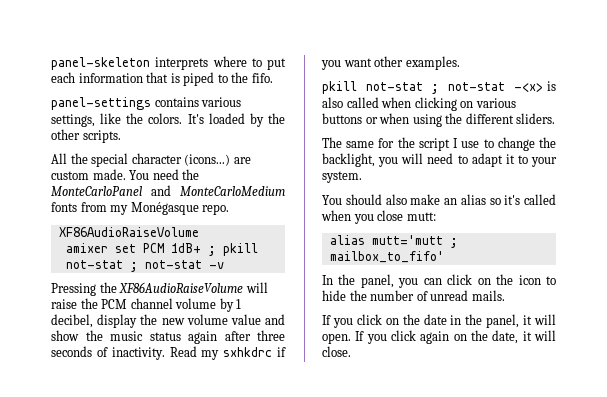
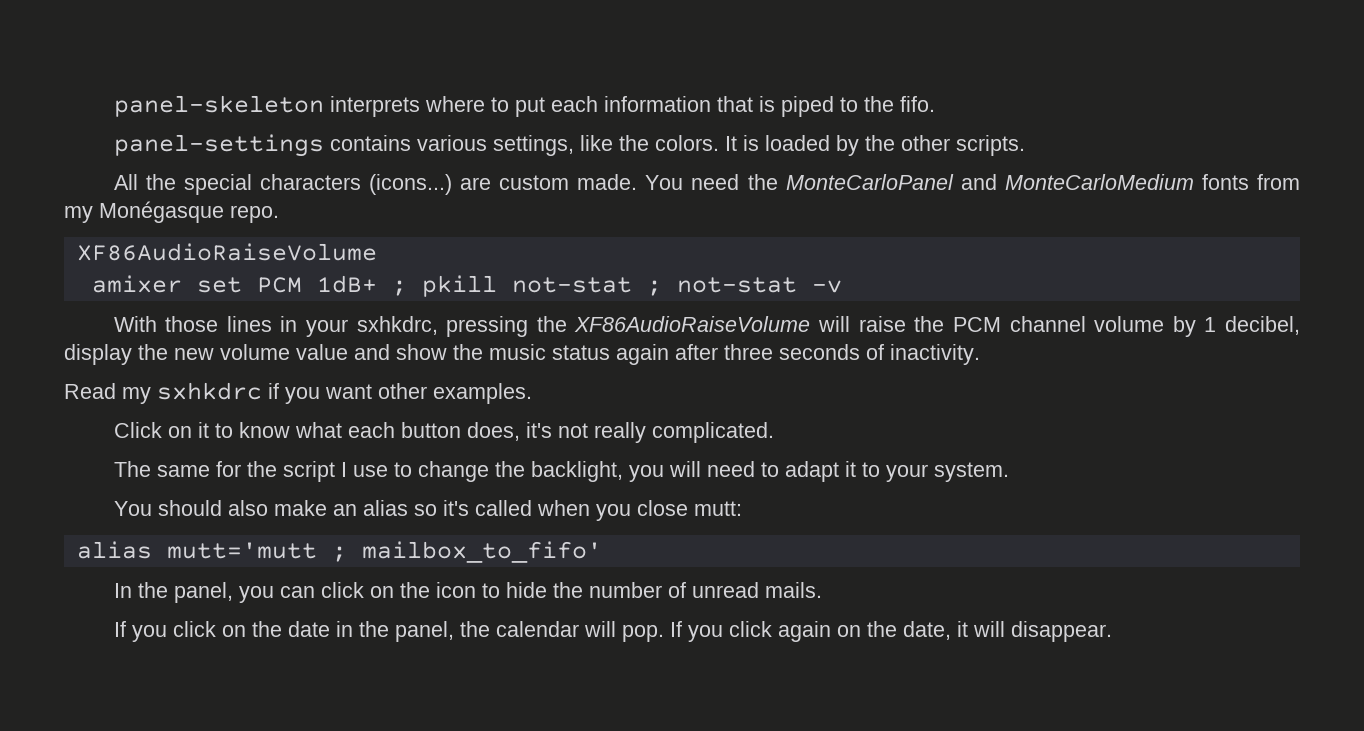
- It's loaded by the other scripts.
+ It is loaded by the other scripts.
- All the special character (icons...) are custom made.
+ All the special characters (icons...) are custom made.
- Pressing the XF86AudioRaiseVolume will raise the PCM channel volume by 1 decibel, display the new volume value and show the music status again after three seconds of inactivity. Read my sxhkdrc if you want other examples.
+ With those lines in your sxhkdrc, pressing the XF86AudioRaiseVolume will raise the PCM channel volume by 1 decibel, display the new volume value and show the music status again after three seconds of inactivity.
+ Read my sxhkdrc if you want other examples.
- pkill not-stat ; not-stat -<x> is also called when clicking on various buttons or when using the different sliders.
+ Click on it to know what each button does, it's not really complicated.
- If you click on the date in the panel, it will open.
+ If you click on the date in the panel, the calendar will pop.
- If you click again on the date, it will close.
+ If you click again on the date, it will disappear.

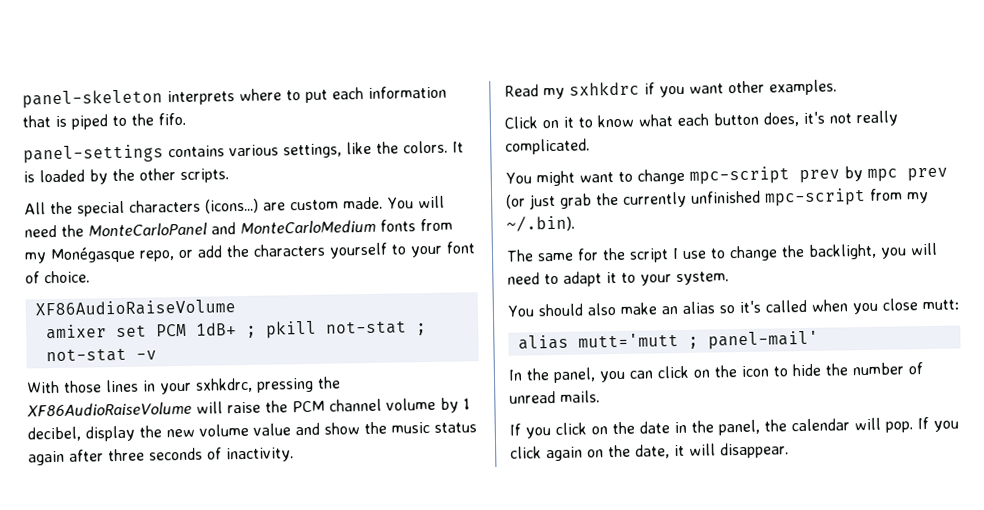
- You need the MonteCarloPanel and MonteCarloMedium fonts from my Monégasque repo.
+ You will need the MonteCarloPanel and MonteCarloMedium fonts from my Monégasque repo, or add the characters yourself to your font of choice.
+ You might want to change mpc-script prev by mpc prev (or just grab the currently unfinished mpc-script from my ~/.bin).
- alias mutt='mutt ; mailbox_to_fifo'
+ alias mutt='mutt ; panel-mail'

